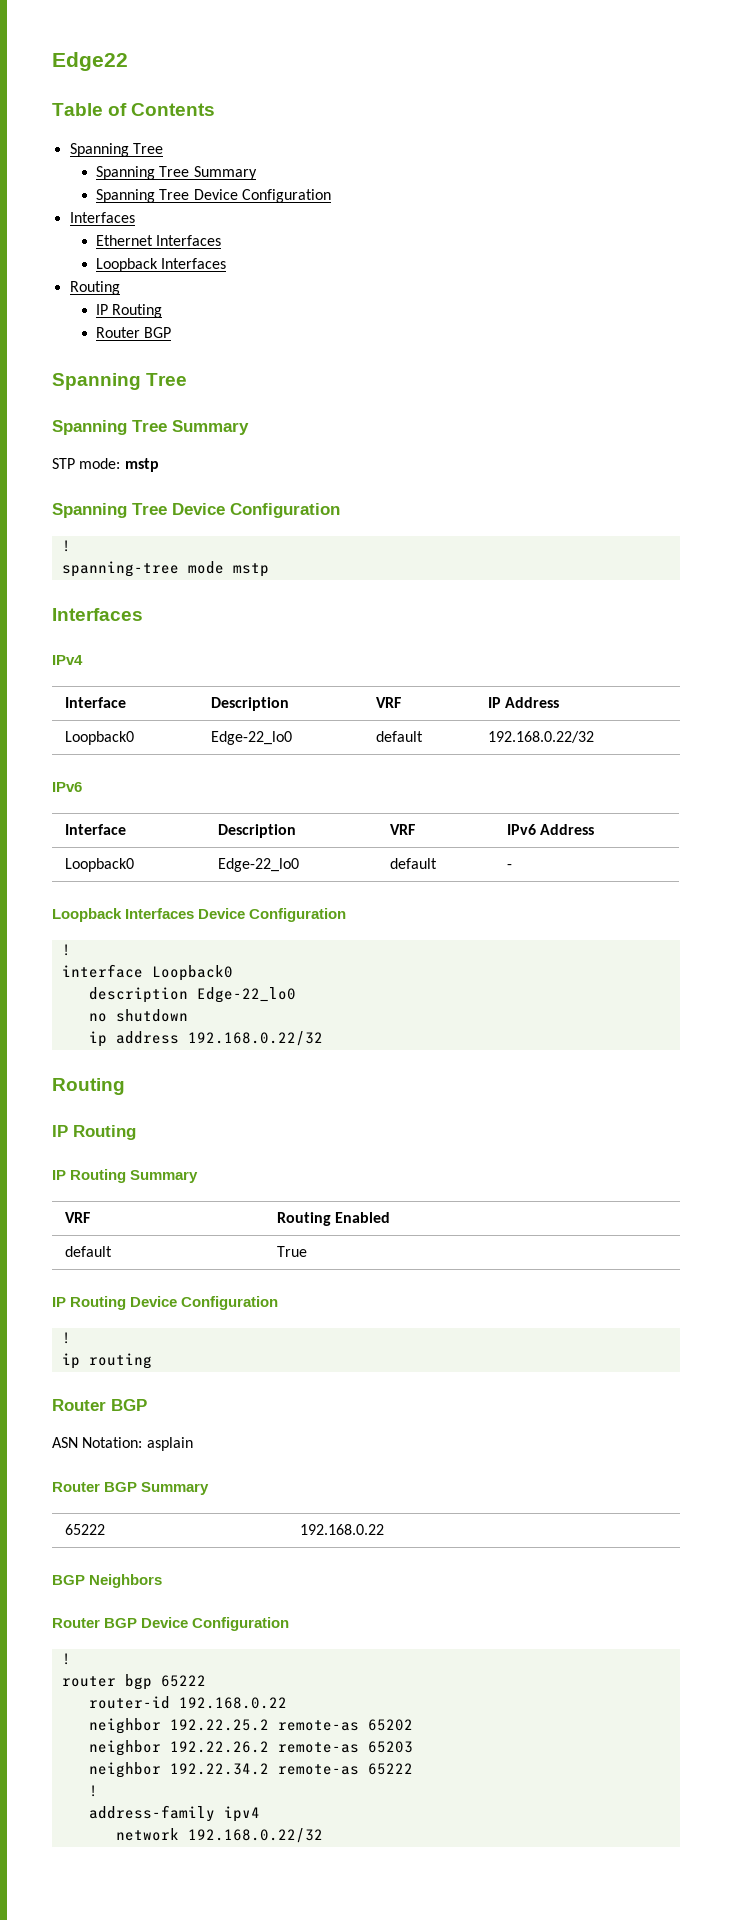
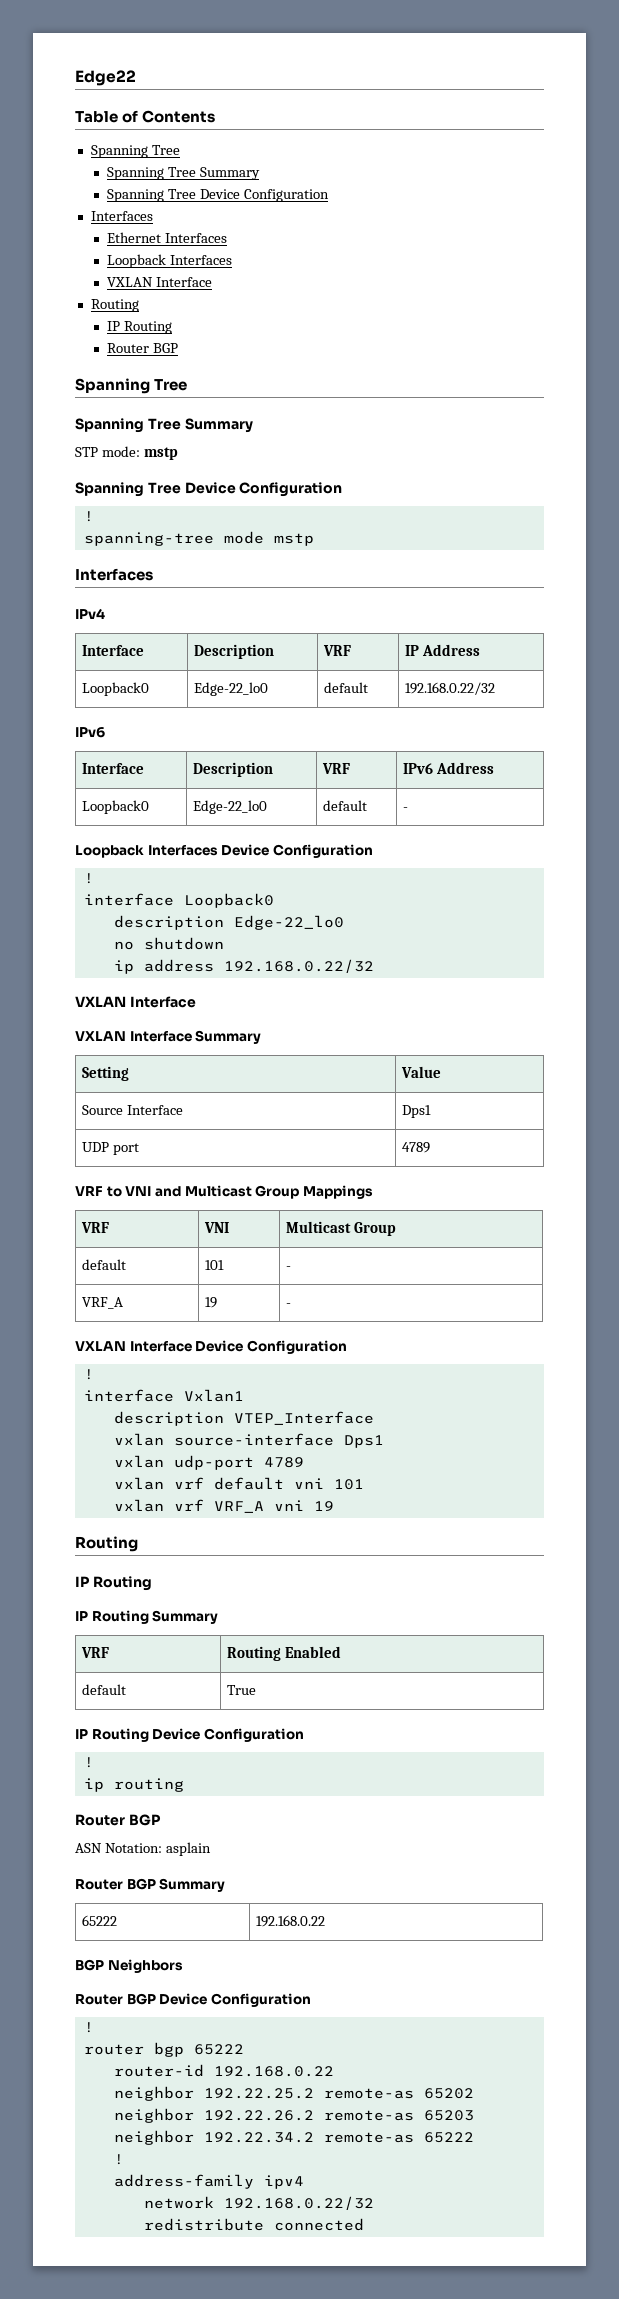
  Ethernet Interfaces
  Loopback Interfaces
+ VXLAN Interface
  ip address 192.168.0.22/32
+ VXLAN Interface
+ VXLAN Interface Summary
+ Setting | Value
+ Source Interface | Dps1
+ UDP port | 4789
+ VRF to VNI and Multicast Group Mappings
+ VRF | VNI | Multicast Group
+ default | 101 | -
+ VRF_A | 19 | -
+ VXLAN Interface Device Configuration
+ !
+ interface Vxlan1
+ description VTEP_Interface
+ vxlan source-interface Dps1
+ vxlan udp-port 4789
+ vxlan vrf default vni 101
+ vxlan vrf VRF_A vni 19
+ redistribute connected

